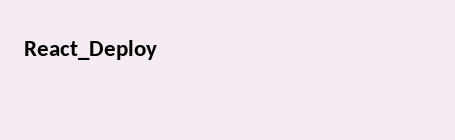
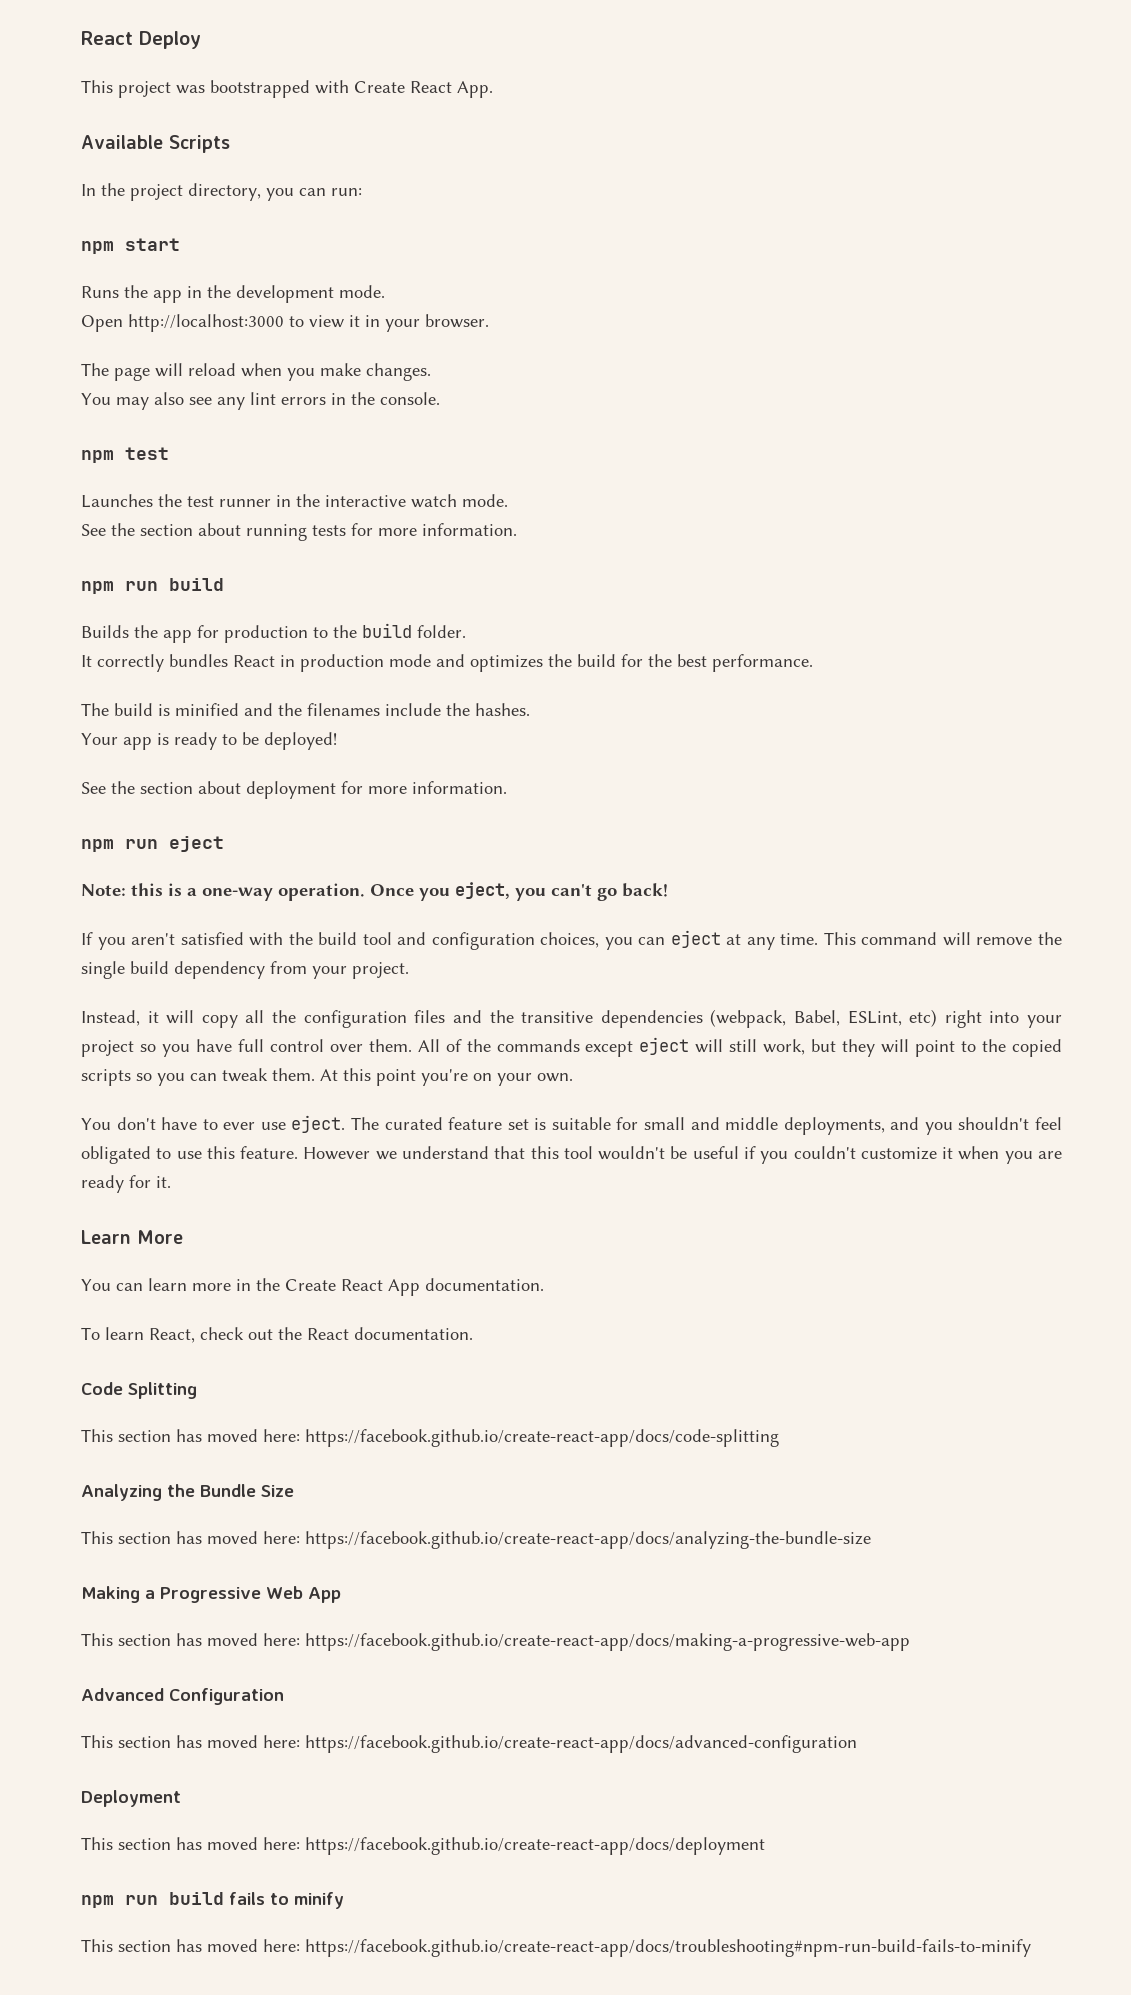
- React_Deploy
+ React Deploy
+ This project was bootstrapped with Create React App.
+ Available Scripts
+ In the project directory, you can run:
+ npm start
+ Runs the app in the development mode.
+ Open http://localhost:3000 to view it in your browser.
+ The page will reload when you make changes.
+ You may also see any lint errors in the console.
+ npm test
+ Launches the test runner in the interactive watch mode.
+ See the section about running tests for more information.
+ npm run build
+ Builds the app for production to the build folder.
+ It correctly bundles React in production mode and optimizes the build for the best performance.
+ The build is minified and the filenames include the hashes.
+ Your app is ready to be deployed!
+ See the section about deployment for more information.
+ npm run eject
+ Note: this is a one-way operation. Once you eject, you can't go back!
+ If you aren't satisfied with the build tool and configuration choices, you can eject at any time. This command will remove the single build dependency from your project.
+ Instead, it will copy all the configuration files and the transitive dependencies (webpack, Babel, ESLint, etc) right into your project so you have full control over them. All of the commands except eject will still work, but they will point to the copied scripts so you can tweak them. At this point you're on your own.
+ You don't have to ever use eject. The curated feature set is suitable for small and middle deployments, and you shouldn't feel obligated to use this feature. However we understand that this tool wouldn't be useful if you couldn't customize it when you are ready for it.
+ Learn More
+ You can learn more in the Create React App documentation.
+ To learn React, check out the React documentation.
+ Code Splitting
+ This section has moved here: https://facebook.github.io/create-react-app/docs/code-splitting
+ Analyzing the Bundle Size
+ This section has moved here: https://facebook.github.io/create-react-app/docs/analyzing-the-bundle-size
+ Making a Progressive Web App
+ This section has moved here: https://facebook.github.io/create-react-app/docs/making-a-progressive-web-app
+ Advanced Configuration
+ This section has moved here: https://facebook.github.io/create-react-app/docs/advanced-configuration
+ Deployment
+ This section has moved here: https://facebook.github.io/create-react-app/docs/deployment
+ npm run build fails to minify
+ This section has moved here: https://facebook.github.io/create-react-app/docs/troubleshooting#npm-run-build-fails-to-minify

